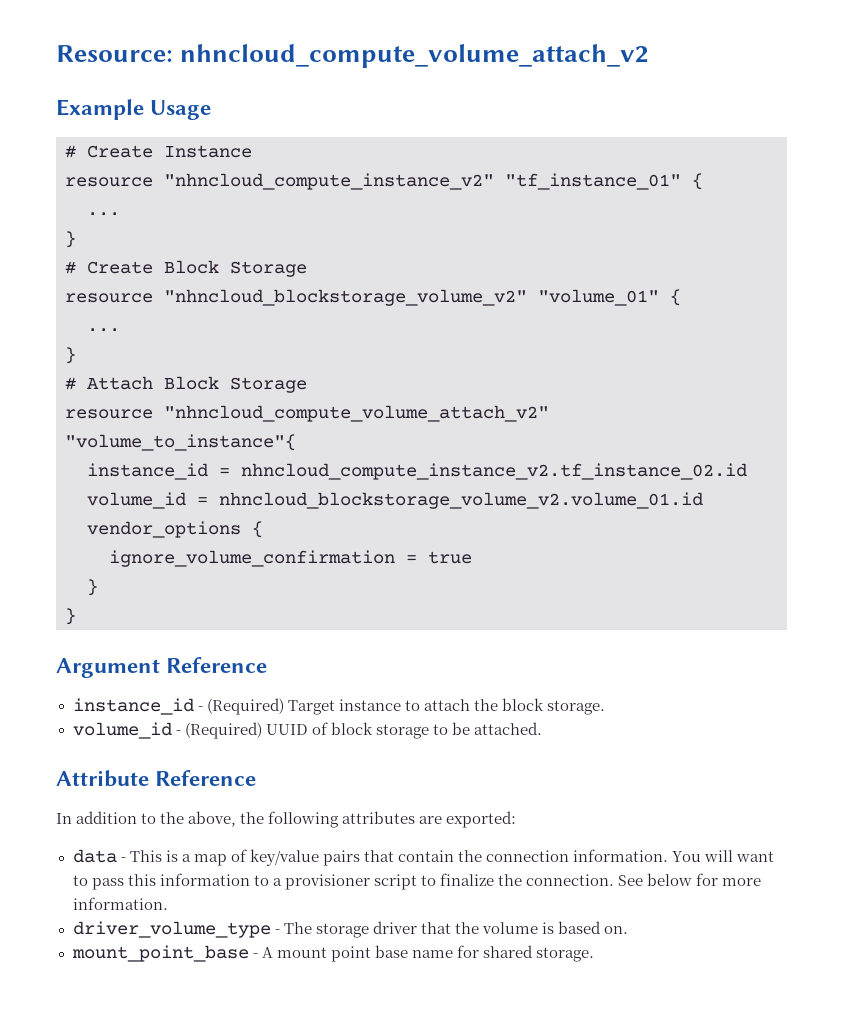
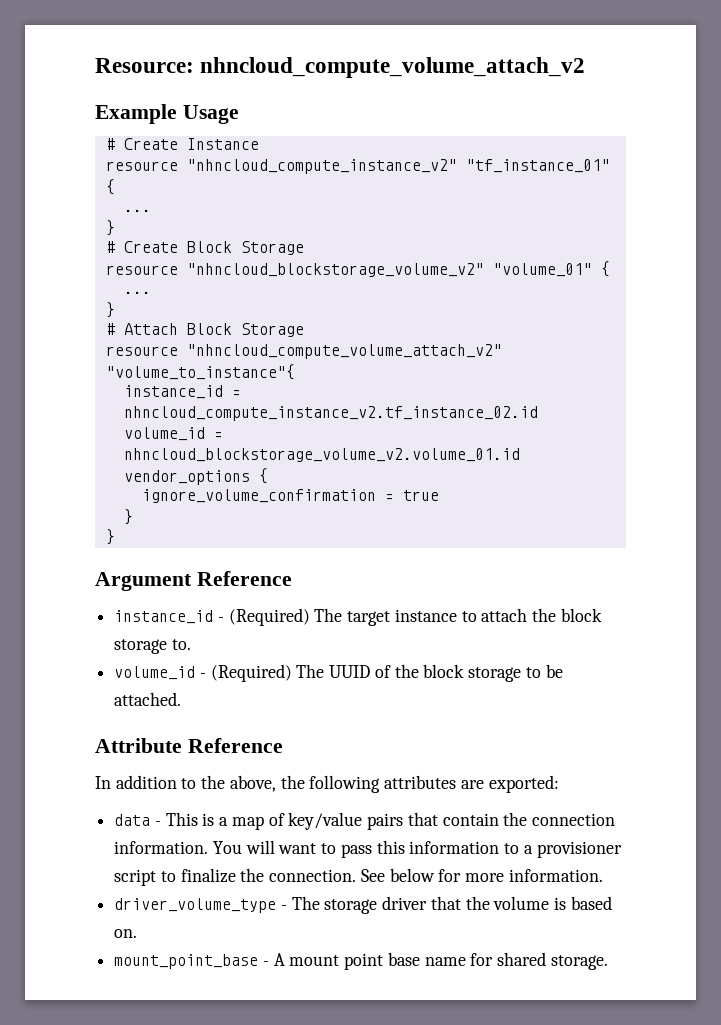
- instance_id - (Required) Target instance to attach the block storage.
+ instance_id - (Required) The target instance to attach the block storage to.
- volume_id - (Required) UUID of block storage to be attached.
+ volume_id - (Required) The UUID of the block storage to be attached.

